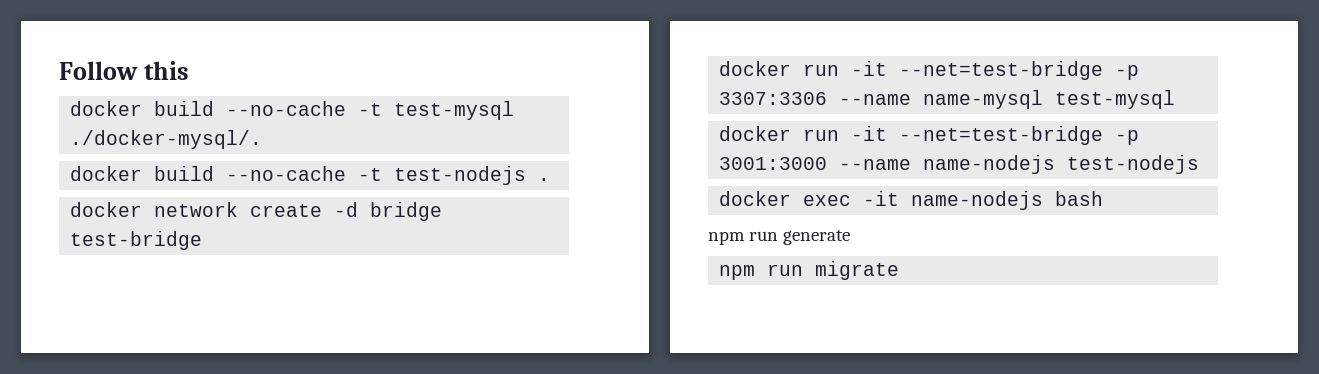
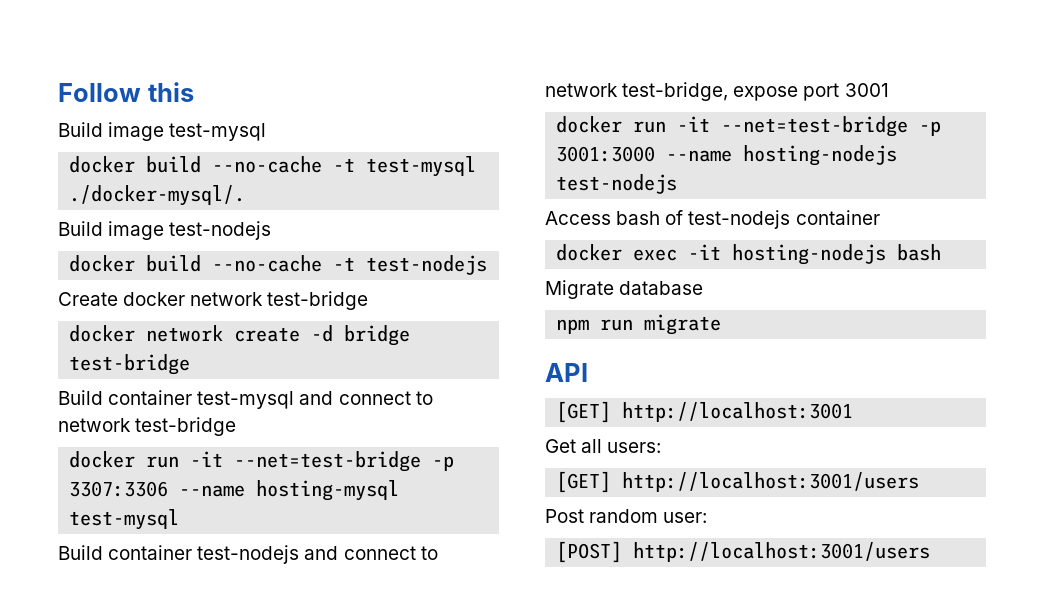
+ Build image test-mysql
+ Build image test-nodejs
- docker build --no-cache -t test-nodejs .
+ docker build --no-cache -t test-nodejs
+ Create docker network test-bridge
+ Build container test-mysql and connect to network test-bridge
- docker run -it --net=test-bridge -p 3307:3306 --name name-mysql test-mysql
+ docker run -it --net=test-bridge -p 3307:3306 --name hosting-mysql test-mysql
+ Build container test-nodejs and connect to network test-bridge, expose port 3001
- docker run -it --net=test-bridge -p 3001:3000 --name name-nodejs test-nodejs
+ docker run -it --net=test-bridge -p 3001:3000 --name hosting-nodejs test-nodejs
+ Access bash of test-nodejs container
- docker exec -it name-nodejs bash
+ docker exec -it hosting-nodejs bash
- npm run generate
+ Migrate database
+ API
+ [GET] http://localhost:3001
+ Get all users:
+ [GET] http://localhost:3001/users
+ Post random user:
+ [POST] http://localhost:3001/users

